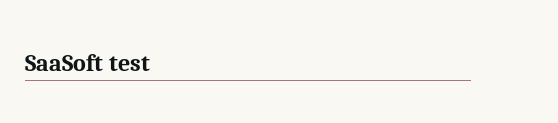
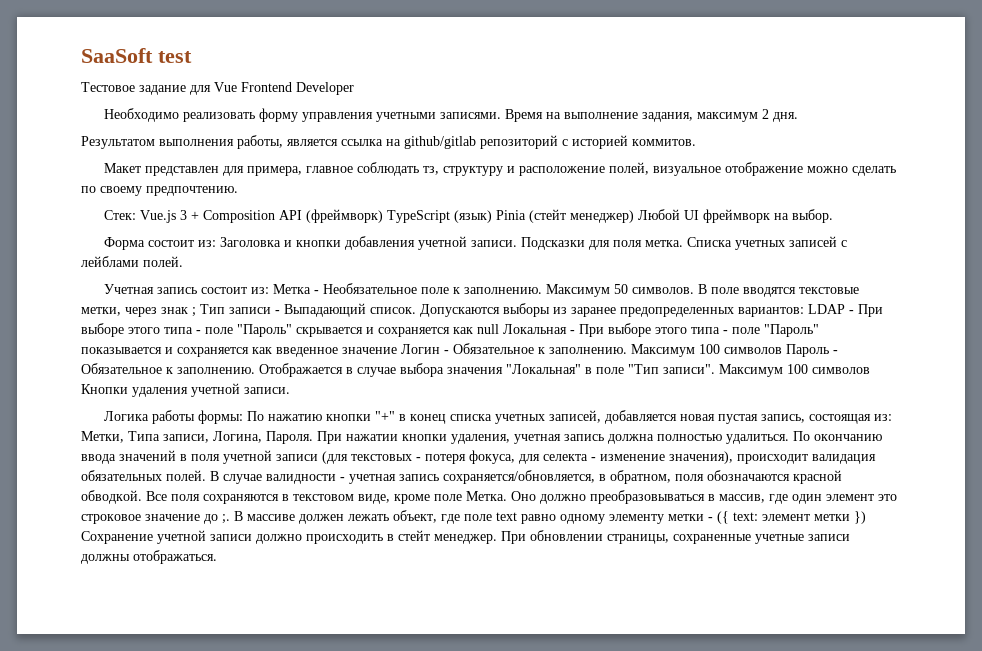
+ Тестовое задание для Vue Frontend Developer
+ Необходимо реализовать форму управления учетными записями. Время на выполнение задания, максимум 2 дня.
+ Результатом выполнения работы, является ссылка на github/gitlab репозиторий с историей коммитов.
+ Макет представлен для примера, главное соблюдать тз, структуру и расположение полей, визуальное отображение можно сделать по своему предпочтению.
+ Стек: Vue.js 3 + Composition API (фреймворк) TypeScript (язык) Pinia (стейт менеджер) Любой UI фреймворк на выбор.
+ Форма состоит из: Заголовка и кнопки добавления учетной записи. Подсказки для поля метка. Списка учетных записей с лейблами полей.
+ Учетная запись состоит из: Метка - Необязательное поле к заполнению. Максимум 50 символов. В поле вводятся текстовые метки, через знак ; Тип записи - Выпадающий список. Допускаются выборы из заранее предопределенных вариантов: LDAP - При выборе этого типа - поле "Пароль" скрывается и сохраняется как null Локальная - При выборе этого типа - поле "Пароль" показывается и сохраняется как введенное значение Логин - Обязательное к заполнению. Максимум 100 символов Пароль - Обязательное к заполнению. Отображается в случае выбора значения "Локальная" в поле "Тип записи". Максимум 100 символов Кнопки удаления учетной записи.
+ Логика работы формы: По нажатию кнопки "+" в конец списка учетных записей, добавляется новая пустая запись, состоящая из: Метки, Типа записи, Логина, Пароля. При нажатии кнопки удаления, учетная запись должна полностью удалиться. По окончанию ввода значений в поля учетной записи (для текстовых - потеря фокуса, для селекта - изменение значения), происходит валидация обязательных полей. В случае валидности - учетная запись сохраняется/обновляется, в обратном, поля обозначаются красной обводкой. Все поля сохраняются в текстовом виде, кроме поле Метка. Оно должно преобразовываться в массив, где один элемент это строковое значение до ;. В массиве должен лежать объект, где поле text равно одному элементу метки - ({ text: элемент метки }) Сохранение учетной записи должно происходить в стейт менеджер. При обновлении страницы, сохраненные учетные записи должны отображаться.

